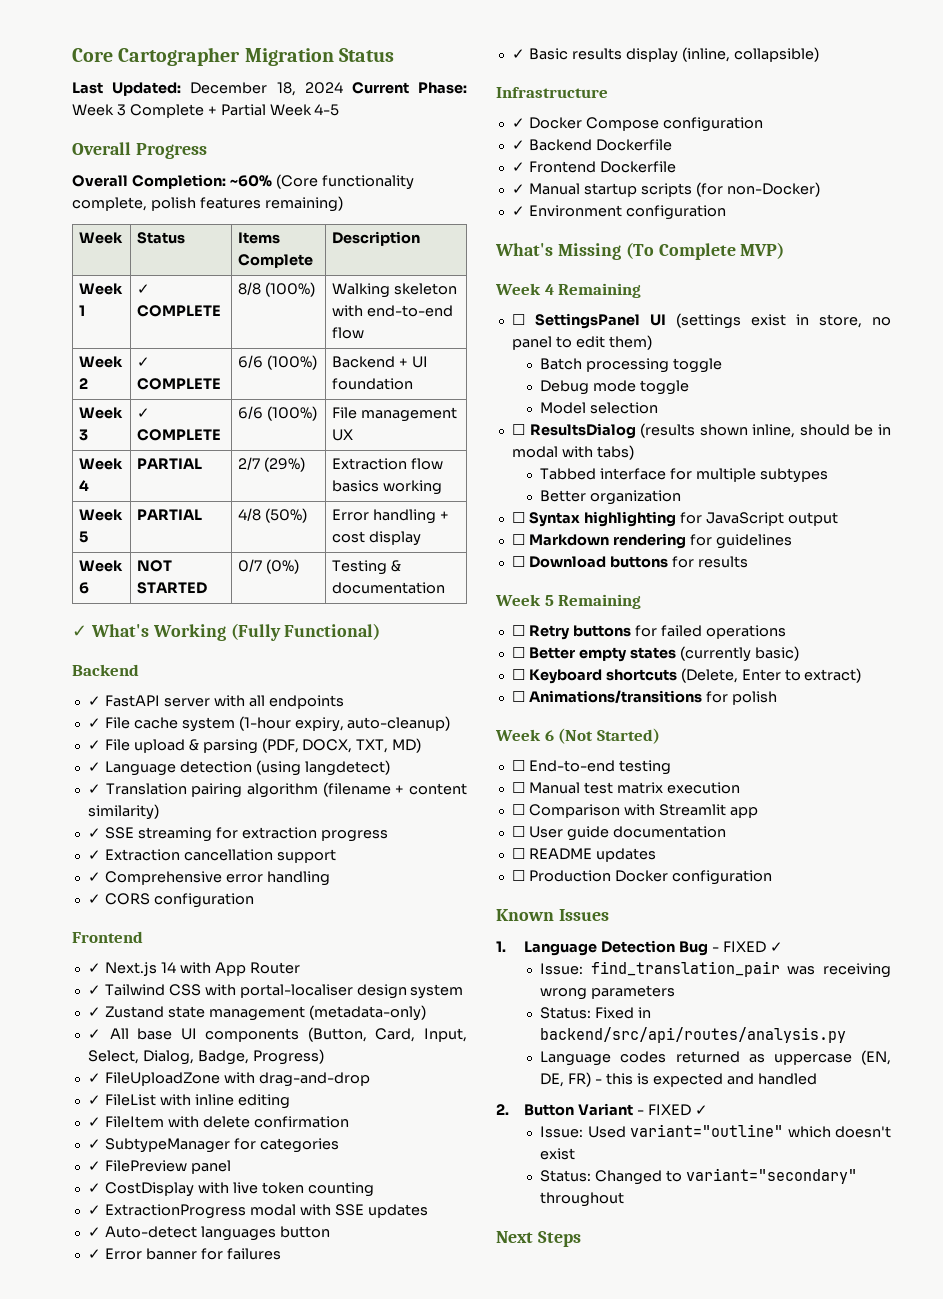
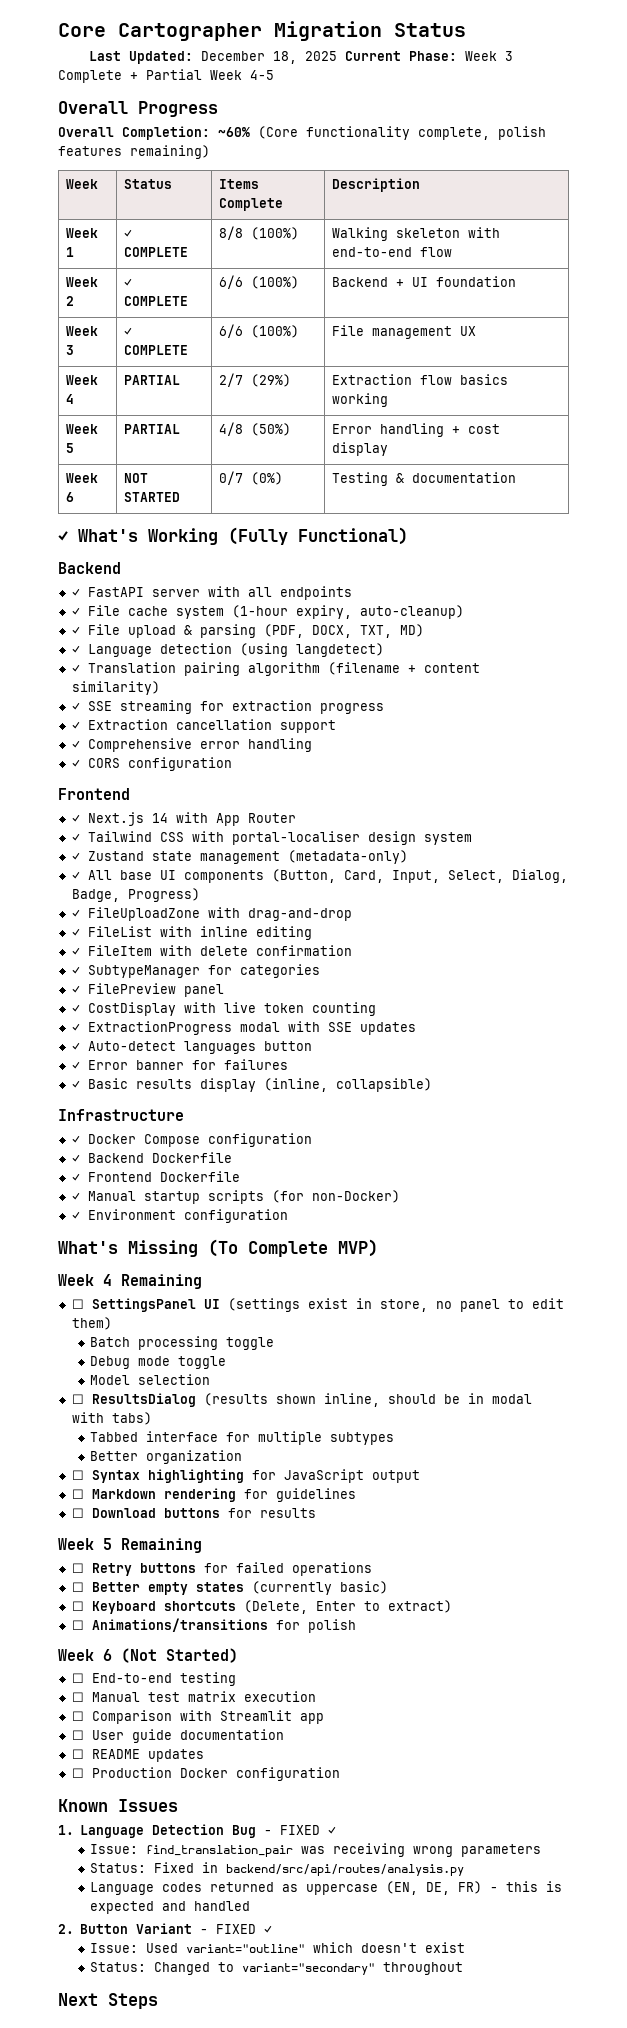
- Last Updated: December 18, 2024 Current Phase: Week 3 Complete + Partial Week 4-5
+ Last Updated: December 18, 2025 Current Phase: Week 3 Complete + Partial Week 4-5

